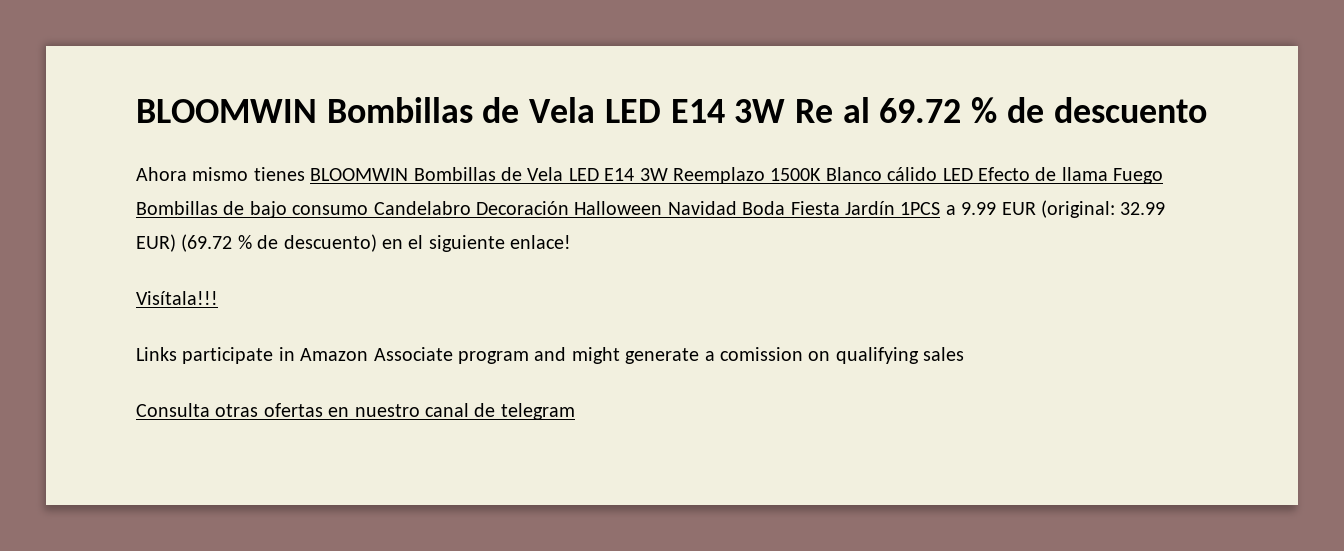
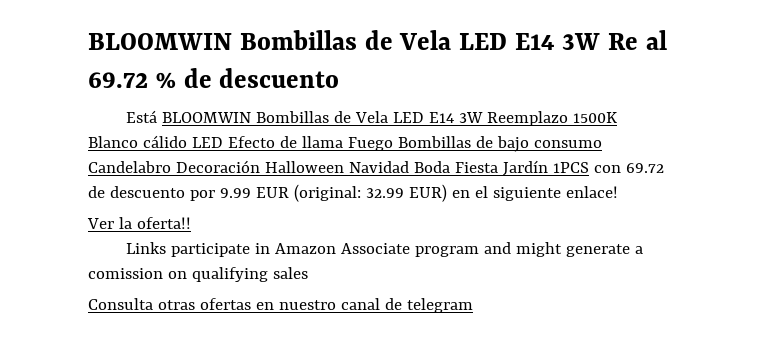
- Ahora mismo tienes BLOOMWIN Bombillas de Vela LED E14 3W Reemplazo 1500K Blanco cálido LED Efecto de llama Fuego Bombillas de bajo consumo Candelabro Decoración Halloween Navidad Boda Fiesta Jardín 1PCS a 9.99 EUR (original: 32.99 EUR) (69.72 % de descuento) en el siguiente enlace!
+ Está BLOOMWIN Bombillas de Vela LED E14 3W Reemplazo 1500K Blanco cálido LED Efecto de llama Fuego Bombillas de bajo consumo Candelabro Decoración Halloween Navidad Boda Fiesta Jardín 1PCS con 69.72 de descuento por 9.99 EUR (original: 32.99 EUR) en el siguiente enlace!
- Visítala!!!
+ Ver la oferta!!

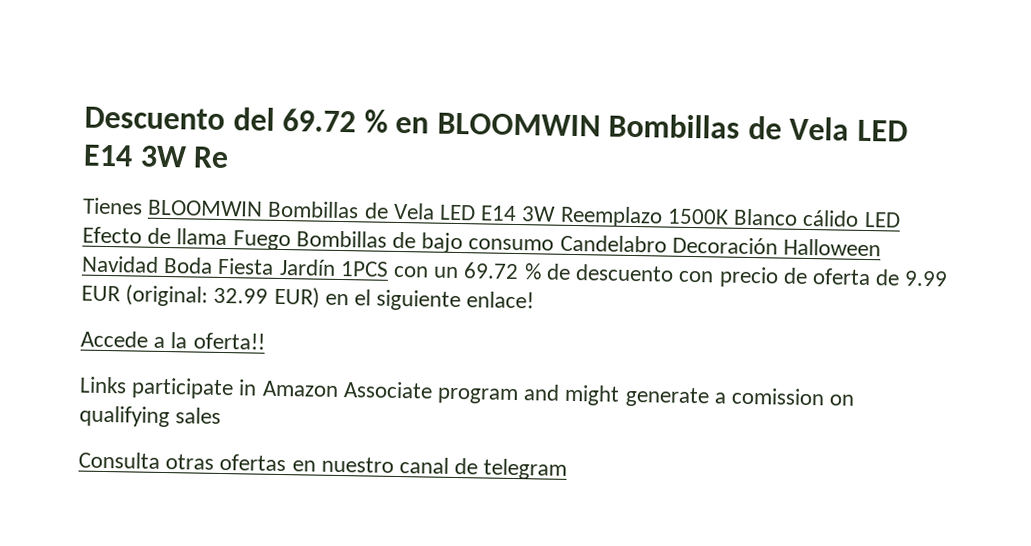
- BLOOMWIN Bombillas de Vela LED E14 3W Re al 69.72 % de descuento
- Está BLOOMWIN Bombillas de Vela LED E14 3W Reemplazo 1500K Blanco cálido LED Efecto de llama Fuego Bombillas de bajo consumo Candelabro Decoración Halloween Navidad Boda Fiesta Jardín 1PCS con 69.72 de descuento por 9.99 EUR (original: 32.99 EUR) en el siguiente enlace!
+ Descuento del 69.72 % en BLOOMWIN Bombillas de Vela LED E14 3W Re
+ Tienes BLOOMWIN Bombillas de Vela LED E14 3W Reemplazo 1500K Blanco cálido LED Efecto de llama Fuego Bombillas de bajo consumo Candelabro Decoración Halloween Navidad Boda Fiesta Jardín 1PCS con un 69.72 % de descuento con precio de oferta de 9.99 EUR (original: 32.99 EUR) en el siguiente enlace!
- Ver la oferta!!
+ Accede a la oferta!!

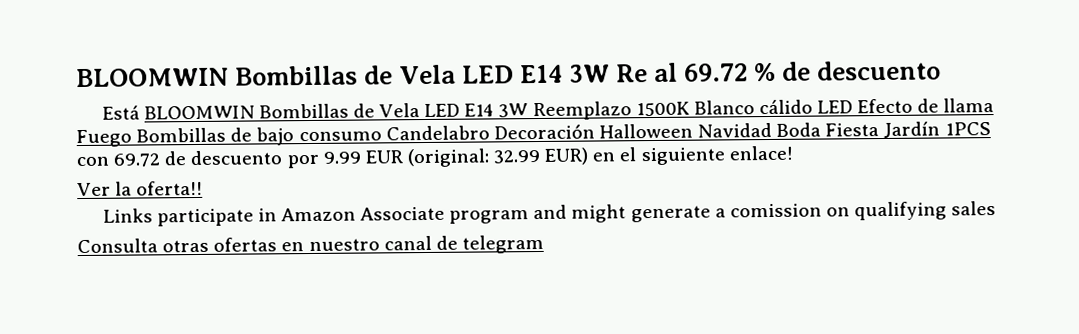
- Descuento del 69.72 % en BLOOMWIN Bombillas de Vela LED E14 3W Re
- Tienes BLOOMWIN Bombillas de Vela LED E14 3W Reemplazo 1500K Blanco cálido LED Efecto de llama Fuego Bombillas de bajo consumo Candelabro Decoración Halloween Navidad Boda Fiesta Jardín 1PCS con un 69.72 % de descuento con precio de oferta de 9.99 EUR (original: 32.99 EUR) en el siguiente enlace!
+ BLOOMWIN Bombillas de Vela LED E14 3W Re al 69.72 % de descuento
+ Está BLOOMWIN Bombillas de Vela LED E14 3W Reemplazo 1500K Blanco cálido LED Efecto de llama Fuego Bombillas de bajo consumo Candelabro Decoración Halloween Navidad Boda Fiesta Jardín 1PCS con 69.72 de descuento por 9.99 EUR (original: 32.99 EUR) en el siguiente enlace!
- Accede a la oferta!!
+ Ver la oferta!!

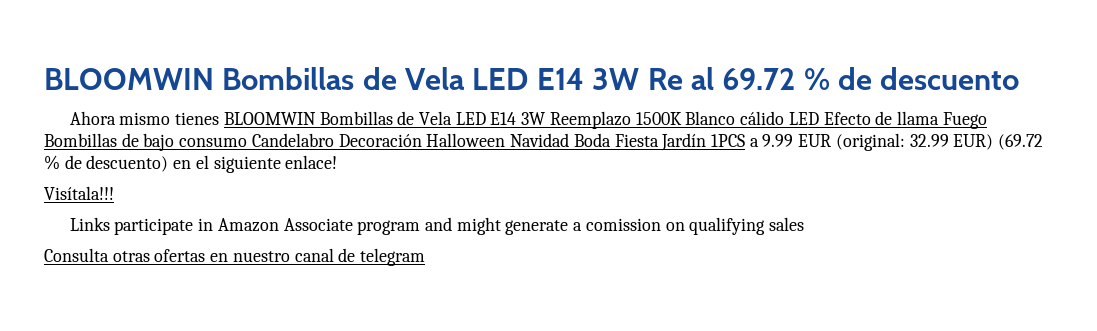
- Está BLOOMWIN Bombillas de Vela LED E14 3W Reemplazo 1500K Blanco cálido LED Efecto de llama Fuego Bombillas de bajo consumo Candelabro Decoración Halloween Navidad Boda Fiesta Jardín 1PCS con 69.72 de descuento por 9.99 EUR (original: 32.99 EUR) en el siguiente enlace!
+ Ahora mismo tienes BLOOMWIN Bombillas de Vela LED E14 3W Reemplazo 1500K Blanco cálido LED Efecto de llama Fuego Bombillas de bajo consumo Candelabro Decoración Halloween Navidad Boda Fiesta Jardín 1PCS a 9.99 EUR (original: 32.99 EUR) (69.72 % de descuento) en el siguiente enlace!
- Ver la oferta!!
+ Visítala!!!

